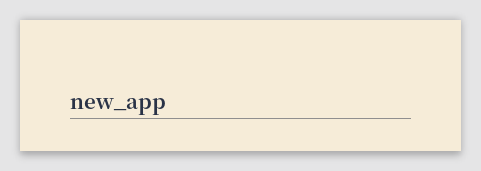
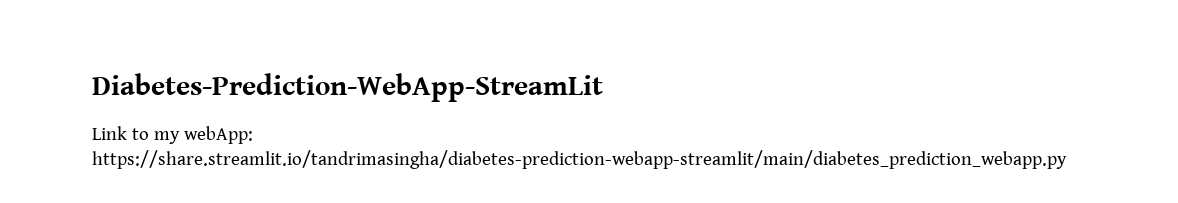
- new_app
+ Diabetes-Prediction-WebApp-StreamLit
+ Link to my webApp: https://share.streamlit.io/tandrimasingha/diabetes-prediction-webapp-streamlit/main/diabetes_prediction_webapp.py

